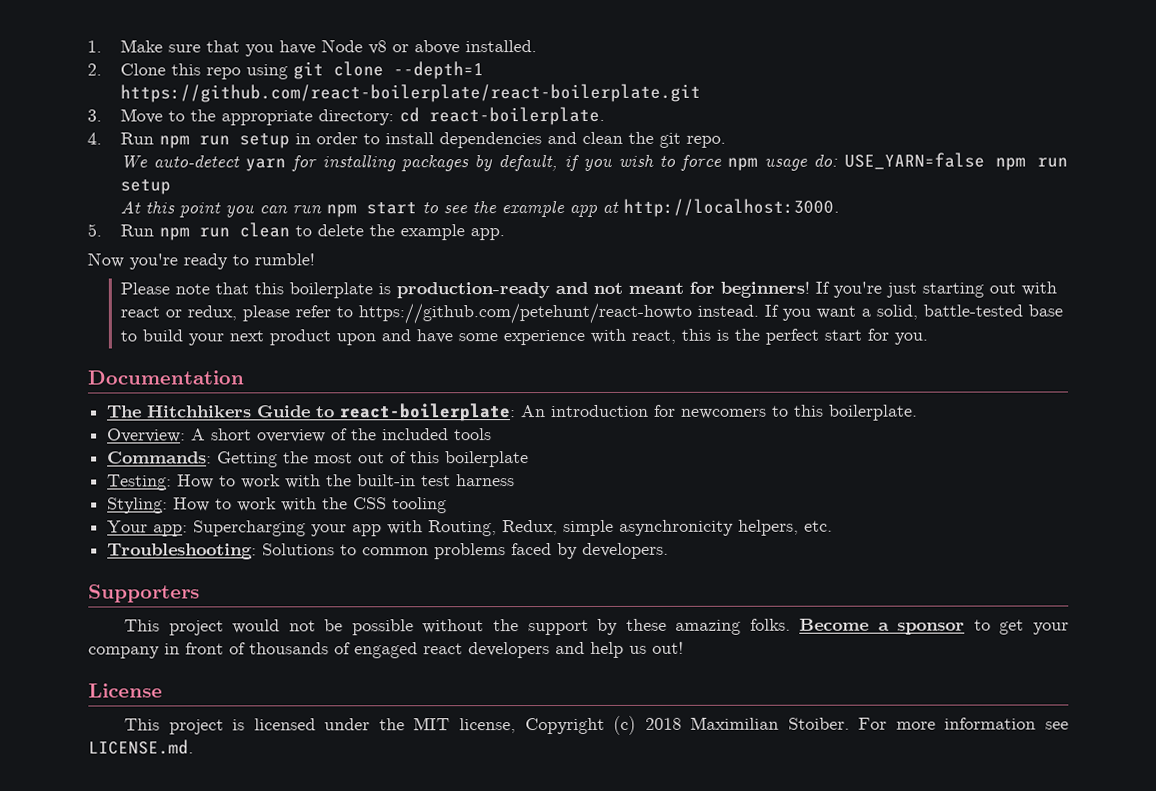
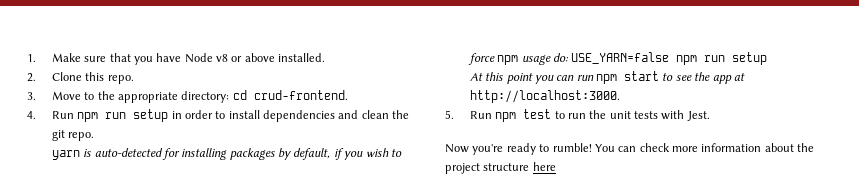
- 2. Clone this repo using git clone --depth=1 https://github.com/react-boilerplate/react-boilerplate.git
+ 2. Clone this repo.
- 3. Move to the appropriate directory: cd react-boilerplate.
+ 3. Move to the appropriate directory: cd crud-frontend.
- We auto-detect yarn for installing packages by default, if you wish to force npm usage do: USE_YARN=false npm run setup
+ yarn is auto-detected for installing packages by default, if you wish to force npm usage do: USE_YARN=false npm run setup
- At this point you can run npm start to see the example app at http://localhost:3000.
+ At this point you can run npm start to see the app at http://localhost:3000.
- 5. Run npm run clean to delete the example app.
+ 5. Run npm test to run the unit tests with Jest.
- Now you're ready to rumble!
- Please note that this boilerplate is production-ready and not meant for beginners! If you're just starting out with react or redux, please refer to https://github.com/petehunt/react-howto instead. If you want a solid, battle-tested base to build your next product upon and have some experience with react, this is the perfect start for you.
- Documentation
- The Hitchhikers Guide to react-boilerplate: An introduction for newcomers to this boilerplate.
- Overview: A short overview of the included tools
- Commands: Getting the most out of this boilerplate
- Testing: How to work with the built-in test harness
- Styling: How to work with the CSS tooling
- Your app: Supercharging your app with Routing, Redux, simple asynchronicity helpers, etc.
- Troubleshooting: Solutions to common problems faced by developers.
- Supporters
- This project would not be possible without the support by these amazing folks. Become a sponsor to get your company in front of thousands of engaged react developers and help us out!
- License
- This project is licensed under the MIT license, Copyright (c) 2018 Maximilian Stoiber. For more information see LICENSE.md.
+ Now you're ready to rumble! You can check more information about the project structure here

